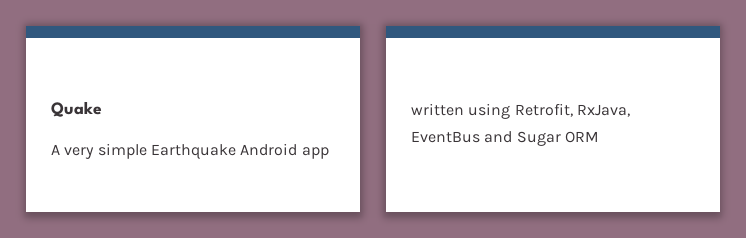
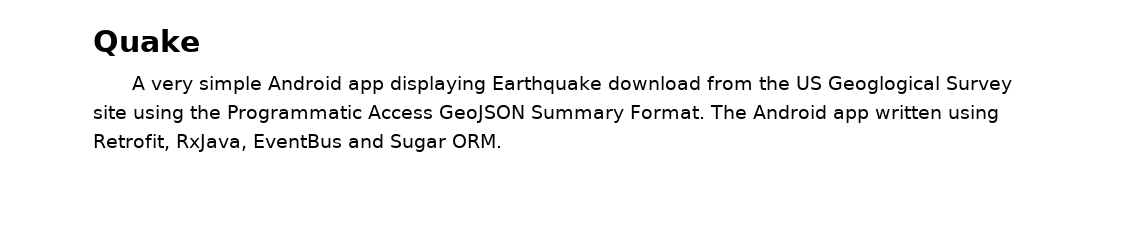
- A very simple Earthquake Android app written using Retrofit, RxJava, EventBus and Sugar ORM
+ A very simple Android app displaying Earthquake download from the US Geoglogical Survey site using the Programmatic Access GeoJSON Summary Format. The Android app written using Retrofit, RxJava, EventBus and Sugar ORM.

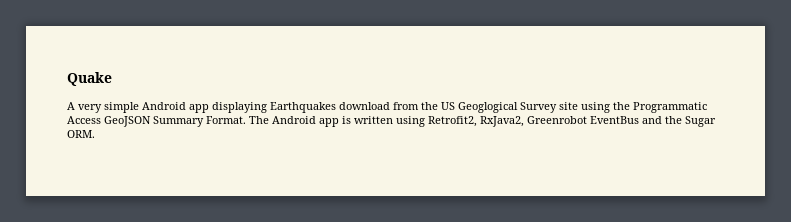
- A very simple Android app displaying Earthquake download from the US Geoglogical Survey site using the Programmatic Access GeoJSON Summary Format.
+ A very simple Android app displaying Earthquakes download from the US Geoglogical Survey site using the Programmatic Access GeoJSON Summary Format.
- The Android app written using Retrofit, RxJava, EventBus and Sugar ORM.
+ The Android app is written using Retrofit2, RxJava2, Greenrobot EventBus and the Sugar ORM.

